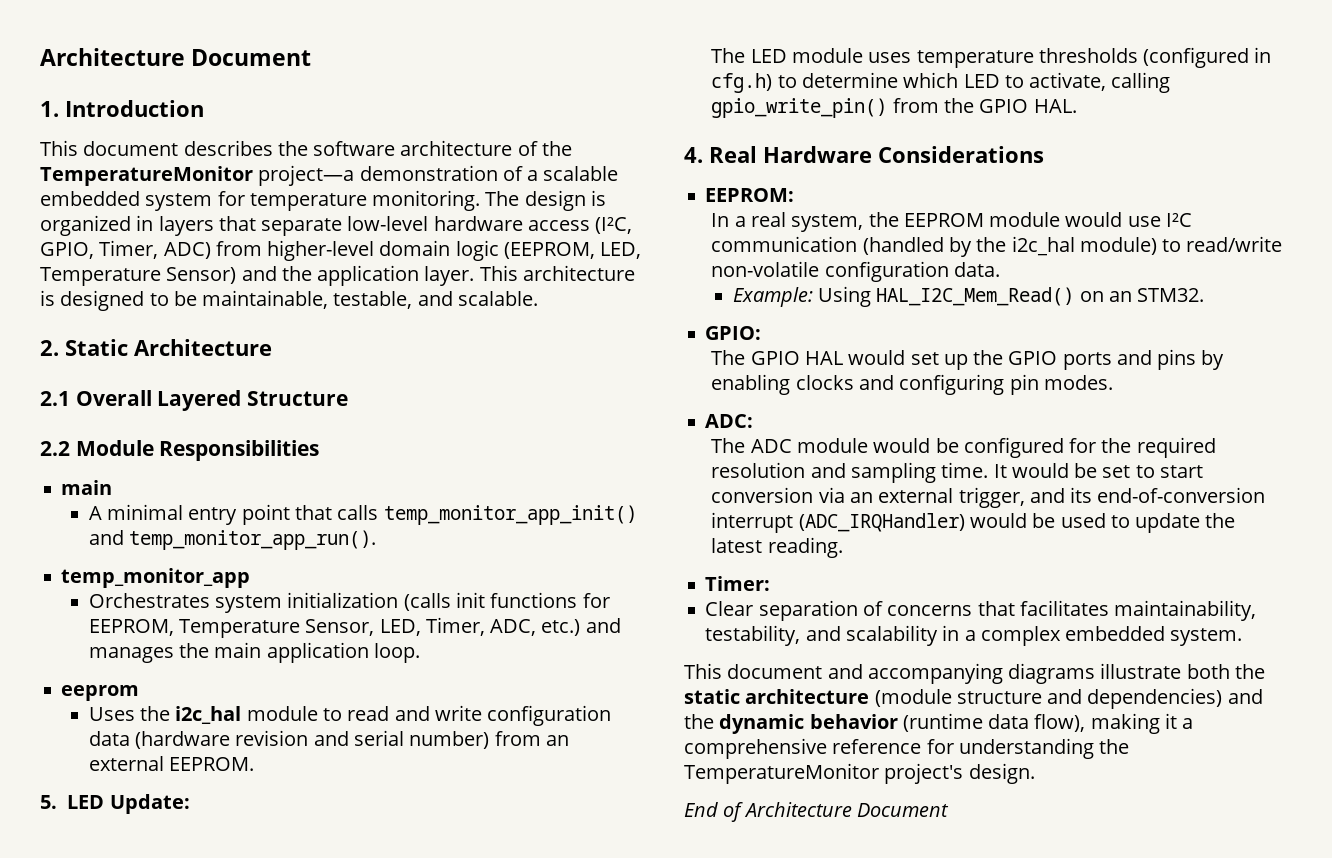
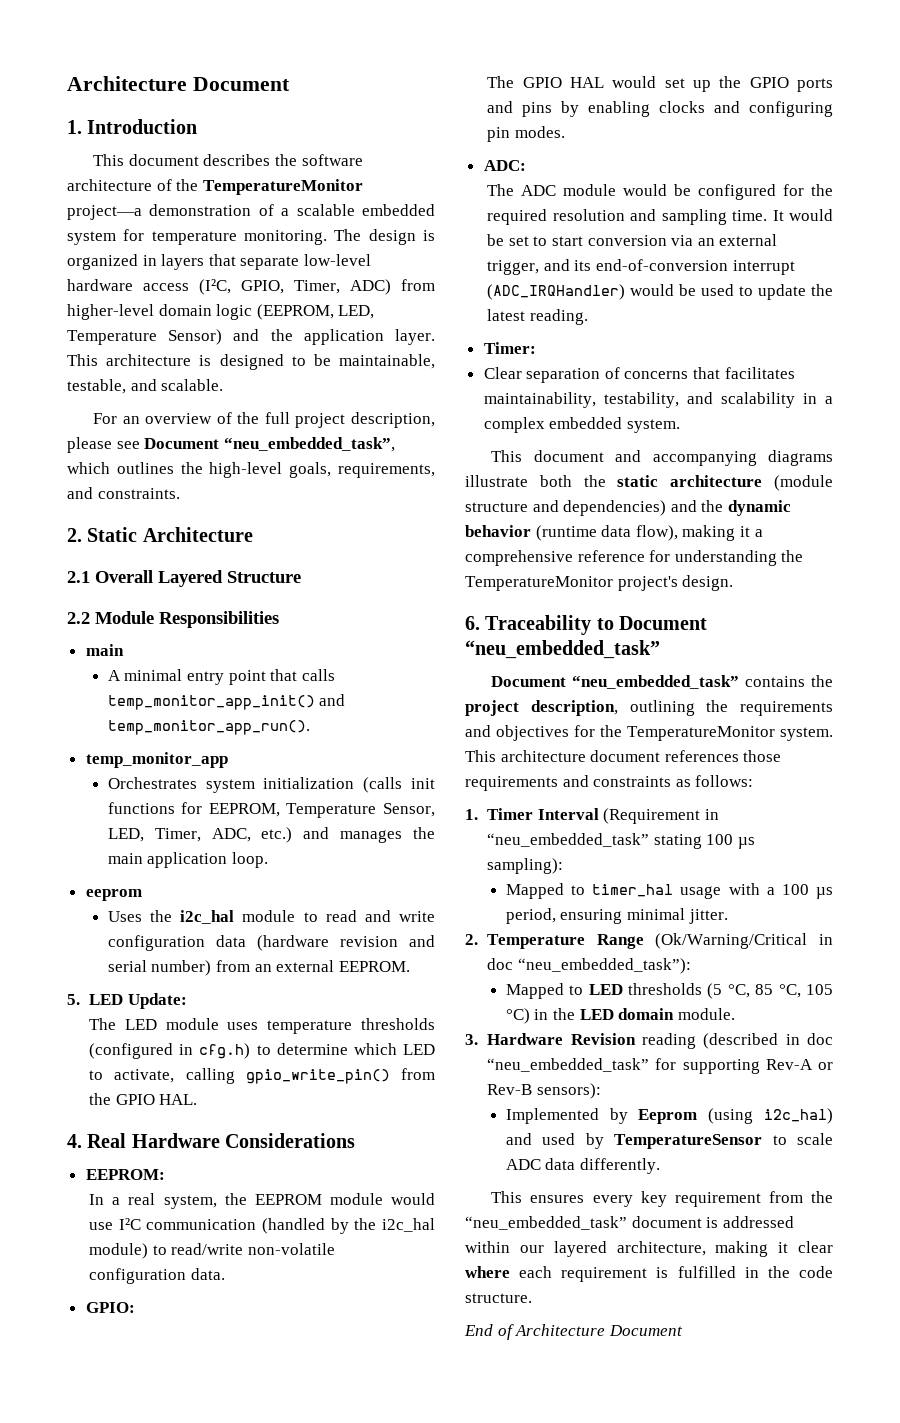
+ For an overview of the full project description, please see Document “neu_embedded_task”, which outlines the high-level goals, requirements, and constraints.
- Example: Using HAL_I2C_Mem_Read() on an STM32.
+ 6. Traceability to Document “neu_embedded_task”
+ Document “neu_embedded_task” contains the project description, outlining the requirements and objectives for the TemperatureMonitor system. This architecture document references those requirements and constraints as follows:
+ 1. Timer Interval (Requirement in “neu_embedded_task” stating 100 µs sampling):
+ Mapped to timer_hal usage with a 100 µs period, ensuring minimal jitter.
+ 2. Temperature Range (Ok/Warning/Critical in doc “neu_embedded_task”):
+ Mapped to LED thresholds (5 °C, 85 °C, 105 °C) in the LED domain module.
+ 3. Hardware Revision reading (described in doc “neu_embedded_task” for supporting Rev-A or Rev-B sensors):
+ Implemented by Eeprom (using i2c_hal) and used by TemperatureSensor to scale ADC data differently.
+ This ensures every key requirement from the “neu_embedded_task” document is addressed within our layered architecture, making it clear where each requirement is fulfilled in the code structure.

